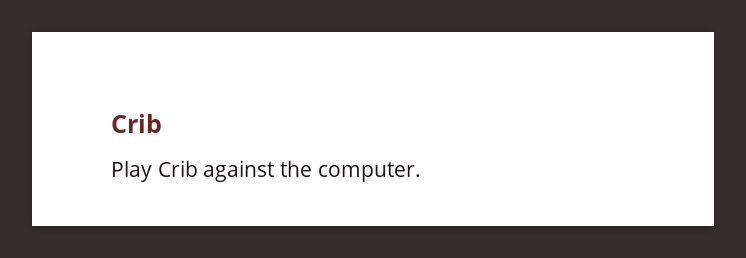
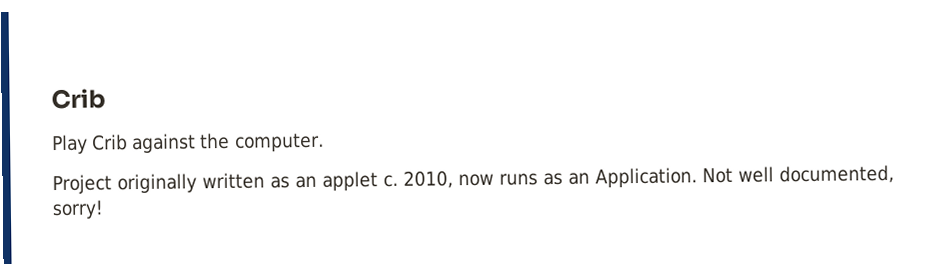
+ Project originally written as an applet c. 2010, now runs as an Application. Not well documented, sorry!

